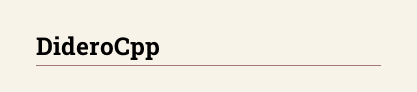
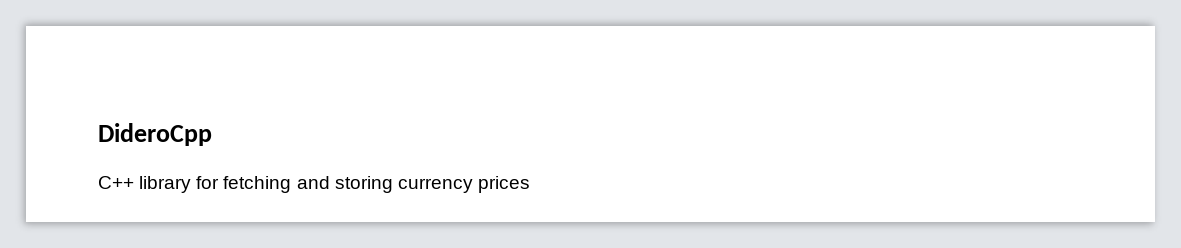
+ C++ library for fetching and storing currency prices

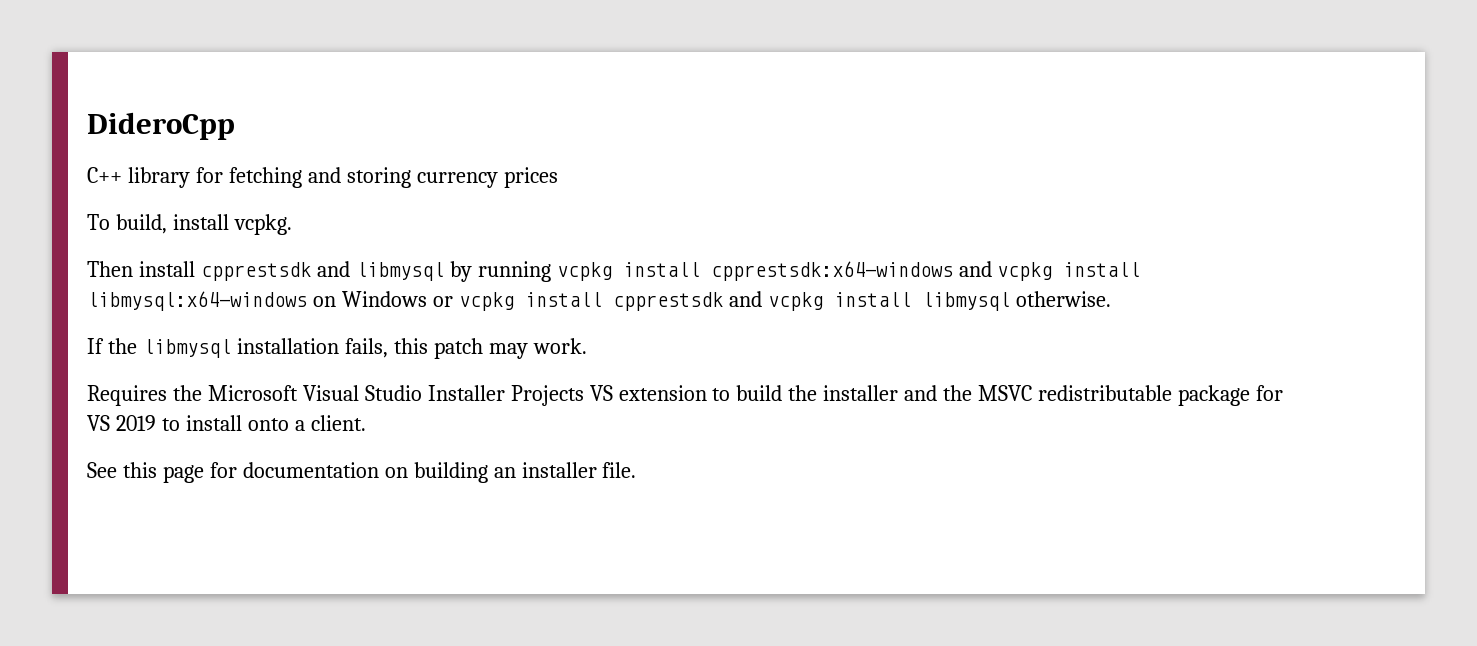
+ To build, install vcpkg.
+ Then install cpprestsdk and libmysql by running vcpkg install cpprestsdk:x64-windows and vcpkg install libmysql:x64-windows on Windows or vcpkg install cpprestsdk and vcpkg install libmysql otherwise.
+ If the libmysql installation fails, this patch may work.
+ Requires the Microsoft Visual Studio Installer Projects VS extension to build the installer and the MSVC redistributable package for VS 2019 to install onto a client.
+ See this page for documentation on building an installer file.

